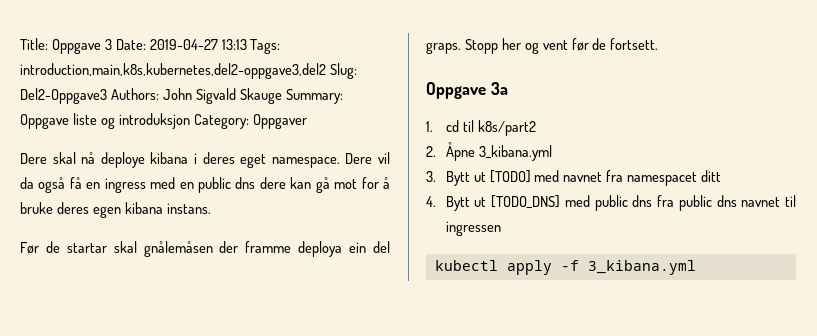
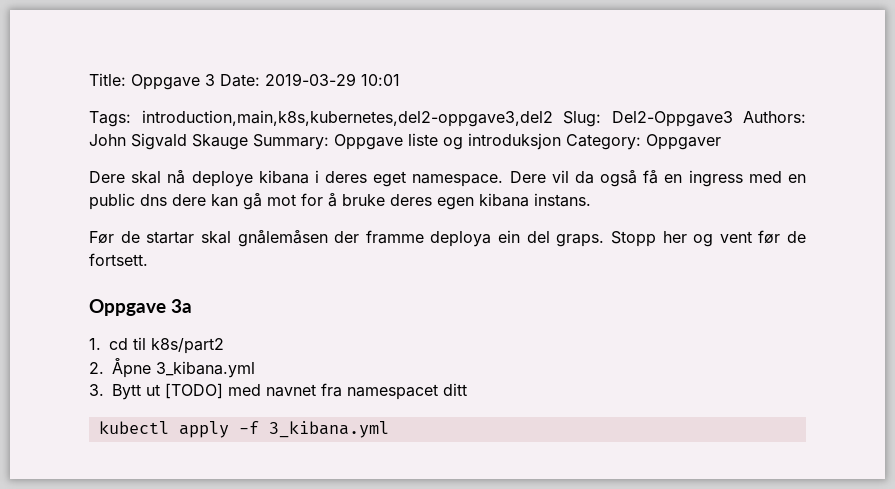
- Title: Oppgave 3 Date: 2019-04-27 13:13 Tags: introduction,main,k8s,kubernetes,del2-oppgave3,del2 Slug: Del2-Oppgave3 Authors: John Sigvald Skauge Summary: Oppgave liste og introduksjon Category: Oppgaver
+ Title: Oppgave 3 Date: 2019-03-29 10:01
+ Tags: introduction,main,k8s,kubernetes,del2-oppgave3,del2 Slug: Del2-Oppgave3 Authors: John Sigvald Skauge Summary: Oppgave liste og introduksjon Category: Oppgaver
- 4. Bytt ut [TODO_DNS] med public dns fra public dns navnet til ingressen

